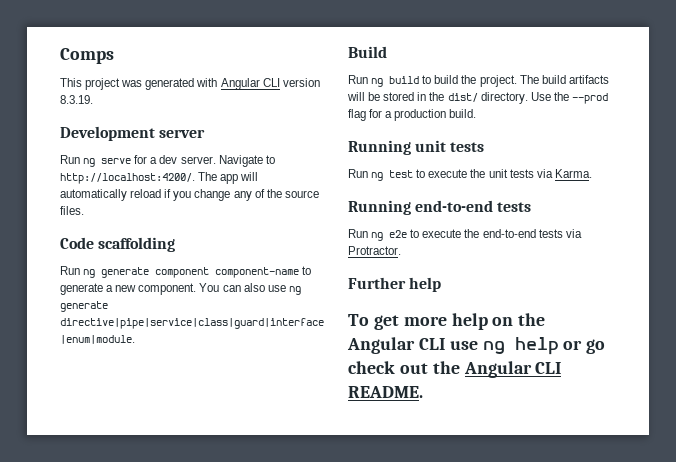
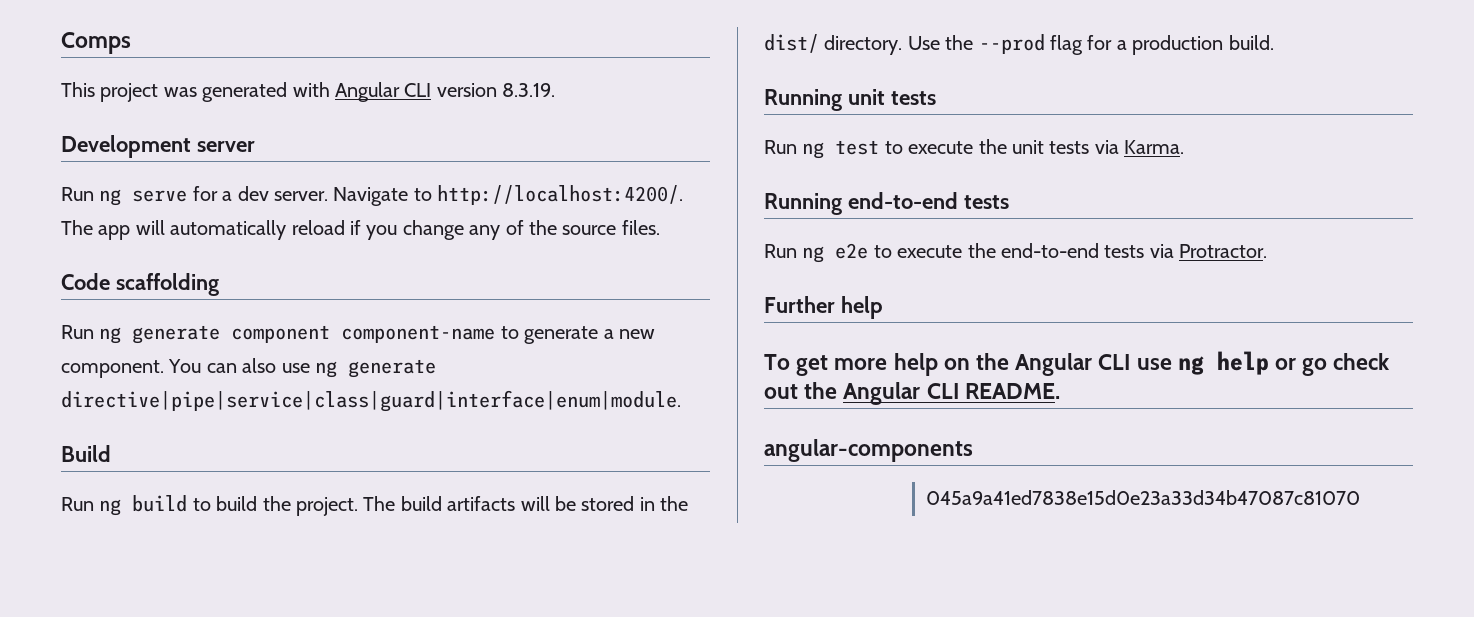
+ angular-components
+ 045a9a41ed7838e15d0e23a33d34b47087c81070

